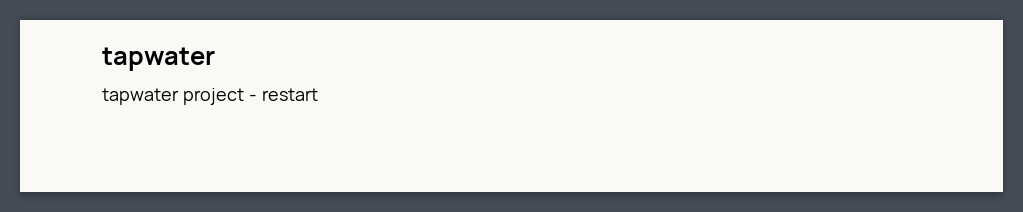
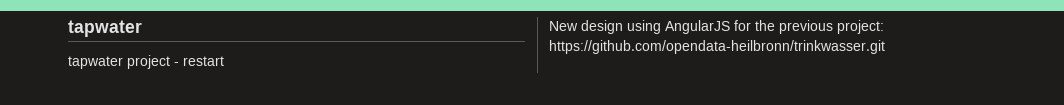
+ New design using AngularJS for the previous project: https://github.com/opendata-heilbronn/trinkwasser.git

